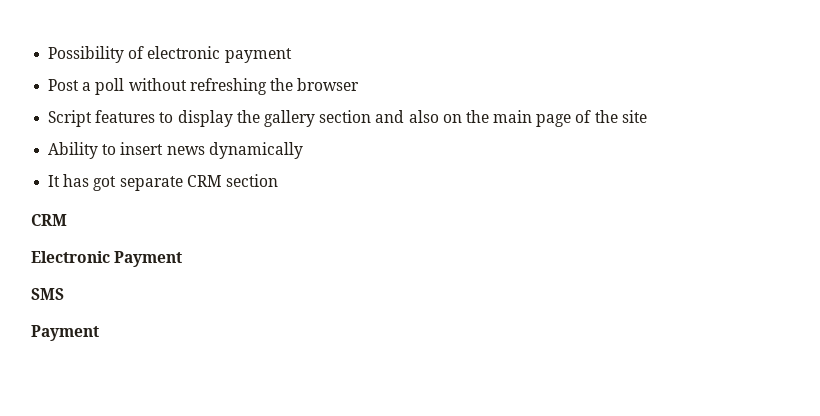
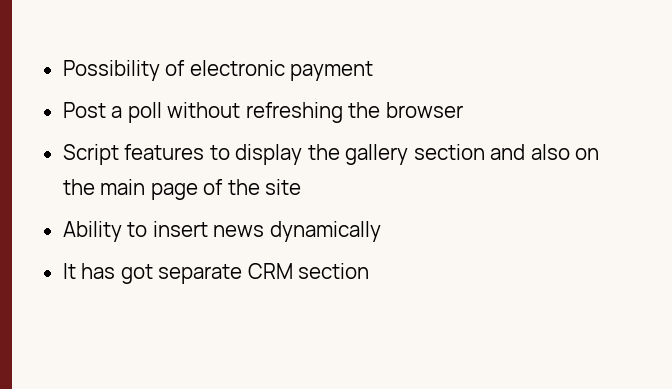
  It has got separate CRM section
- CRM
- Electronic Payment
- SMS
- Payment

